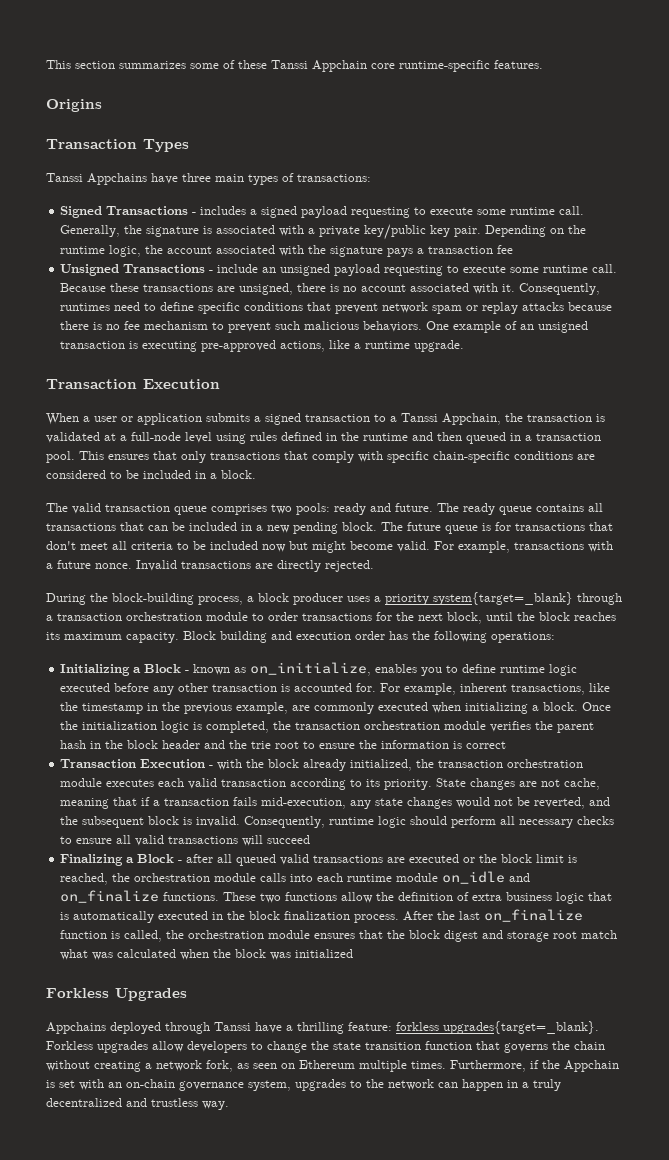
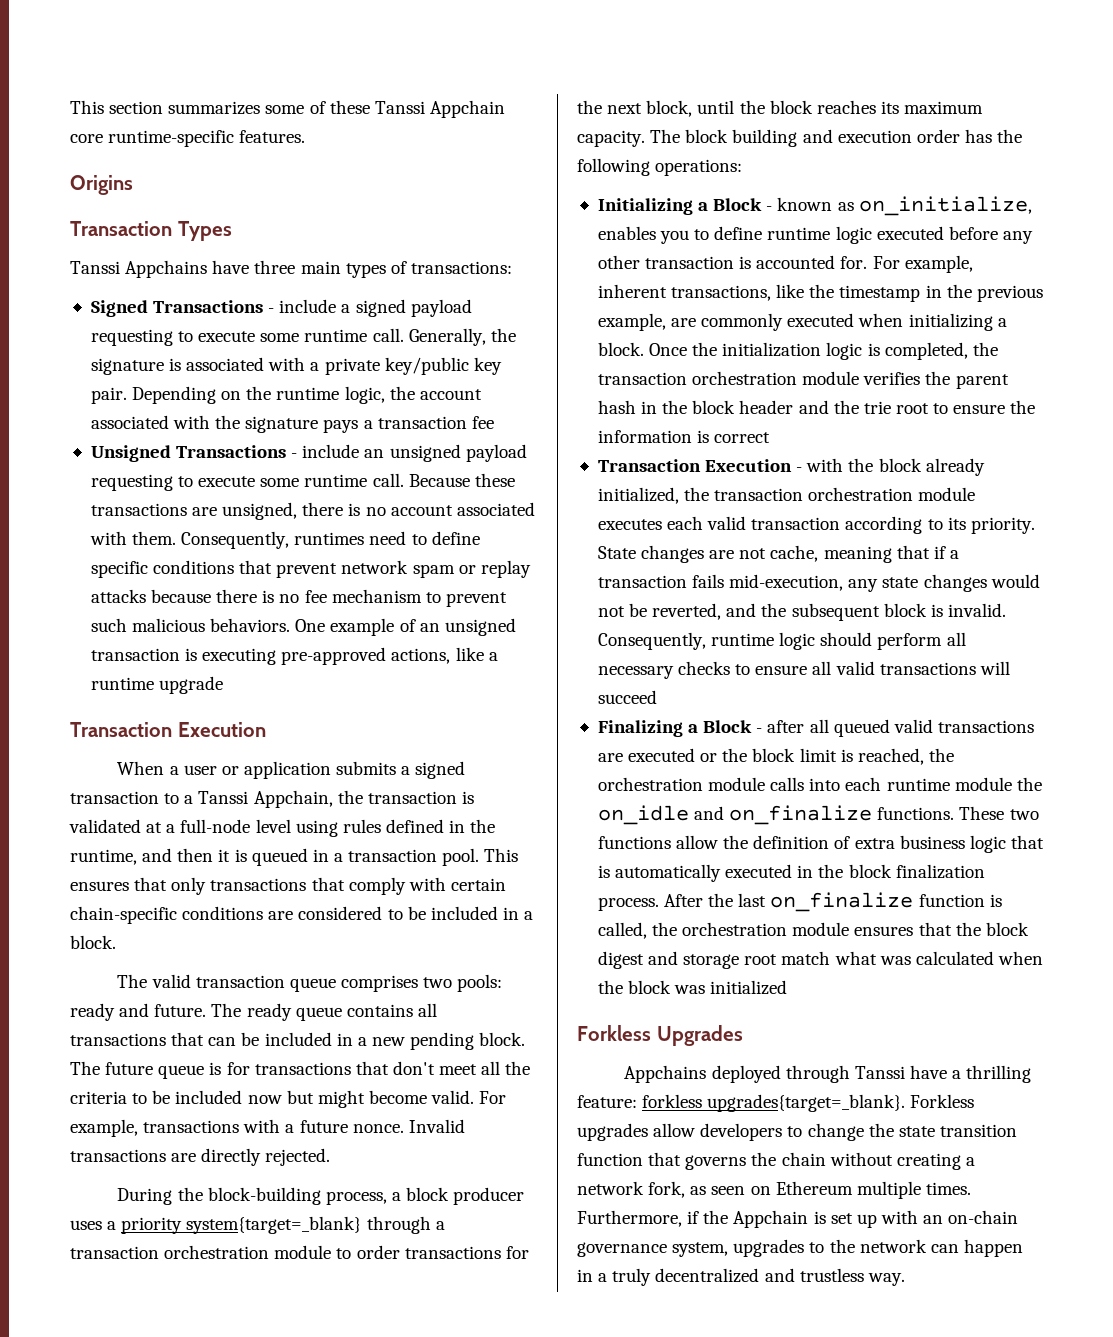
- Signed Transactions - includes a signed payload requesting to execute some runtime call.
+ Signed Transactions - include a signed payload requesting to execute some runtime call.
- Because these transactions are unsigned, there is no account associated with it.
+ Because these transactions are unsigned, there is no account associated with them.
- One example of an unsigned transaction is executing pre-approved actions, like a runtime upgrade.
+ One example of an unsigned transaction is executing pre-approved actions, like a runtime upgrade
- When a user or application submits a signed transaction to a Tanssi Appchain, the transaction is validated at a full-node level using rules defined in the runtime and then queued in a transaction pool.
+ When a user or application submits a signed transaction to a Tanssi Appchain, the transaction is validated at a full-node level using rules defined in the runtime, and then it is queued in a transaction pool.
- This ensures that only transactions that comply with specific chain-specific conditions are considered to be included in a block.
+ This ensures that only transactions that comply with certain chain-specific conditions are considered to be included in a block.
- The future queue is for transactions that don't meet all criteria to be included now but might become valid.
+ The future queue is for transactions that don't meet all the criteria to be included now but might become valid.
- Block building and execution order has the following operations:
+ The block building and execution order has the following operations:
- Finalizing a Block - after all queued valid transactions are executed or the block limit is reached, the orchestration module calls into each runtime module on_idle and on_finalize functions.
+ Finalizing a Block - after all queued valid transactions are executed or the block limit is reached, the orchestration module calls into each runtime module the on_idle and on_finalize functions.
- Furthermore, if the Appchain is set with an on-chain governance system, upgrades to the network can happen in a truly decentralized and trustless way.
+ Furthermore, if the Appchain is set up with an on-chain governance system, upgrades to the network can happen in a truly decentralized and trustless way.

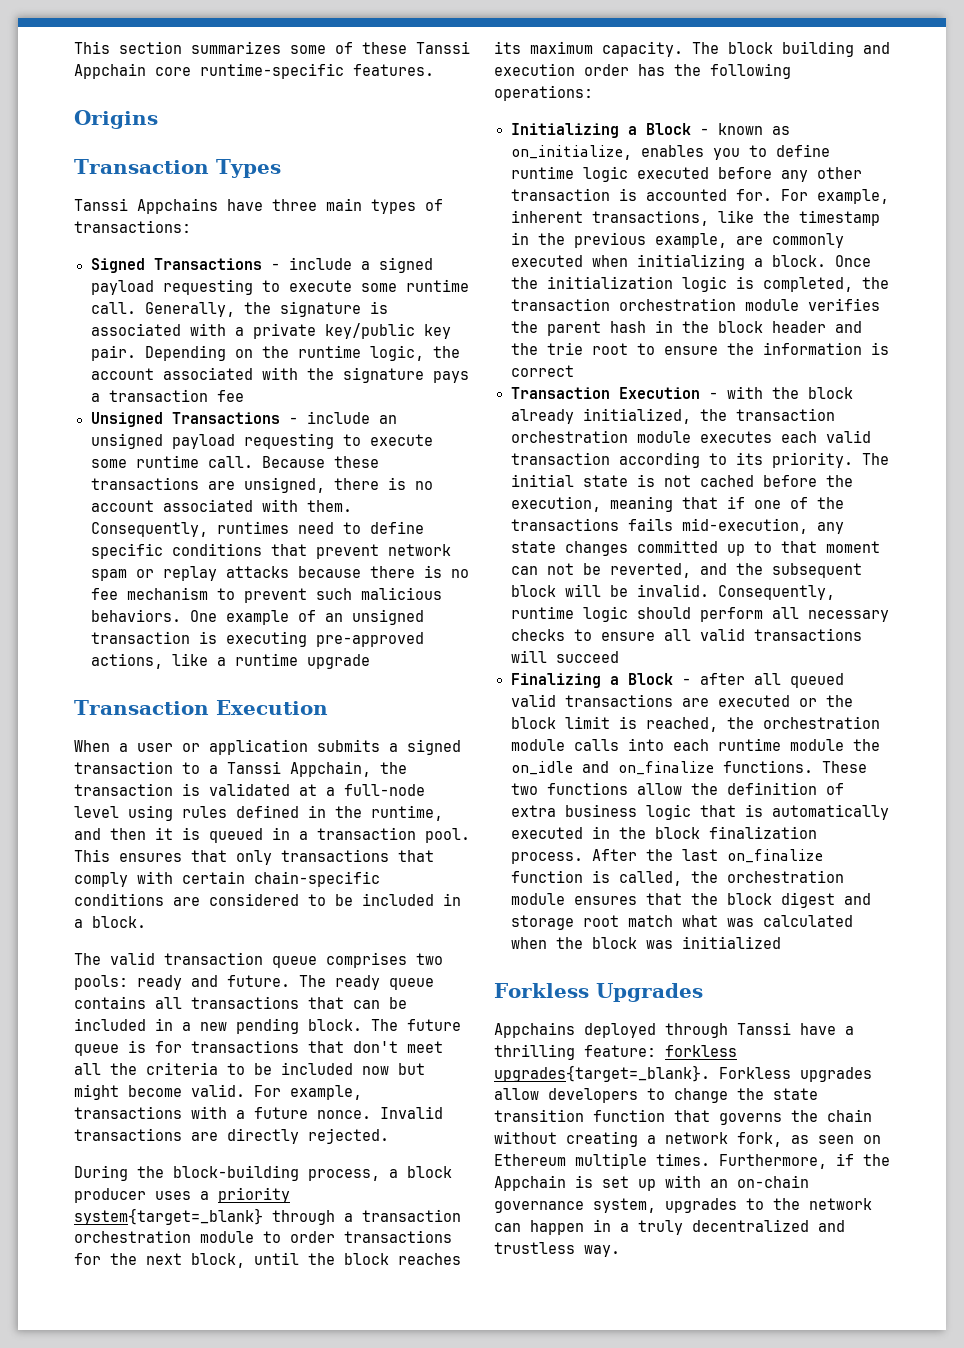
- State changes are not cache, meaning that if a transaction fails mid-execution, any state changes would not be reverted, and the subsequent block is invalid.
+ The initial state is not cached before the execution, meaning that if one of the transactions fails mid-execution, any state changes committed up to that moment can not be reverted, and the subsequent block will be invalid.

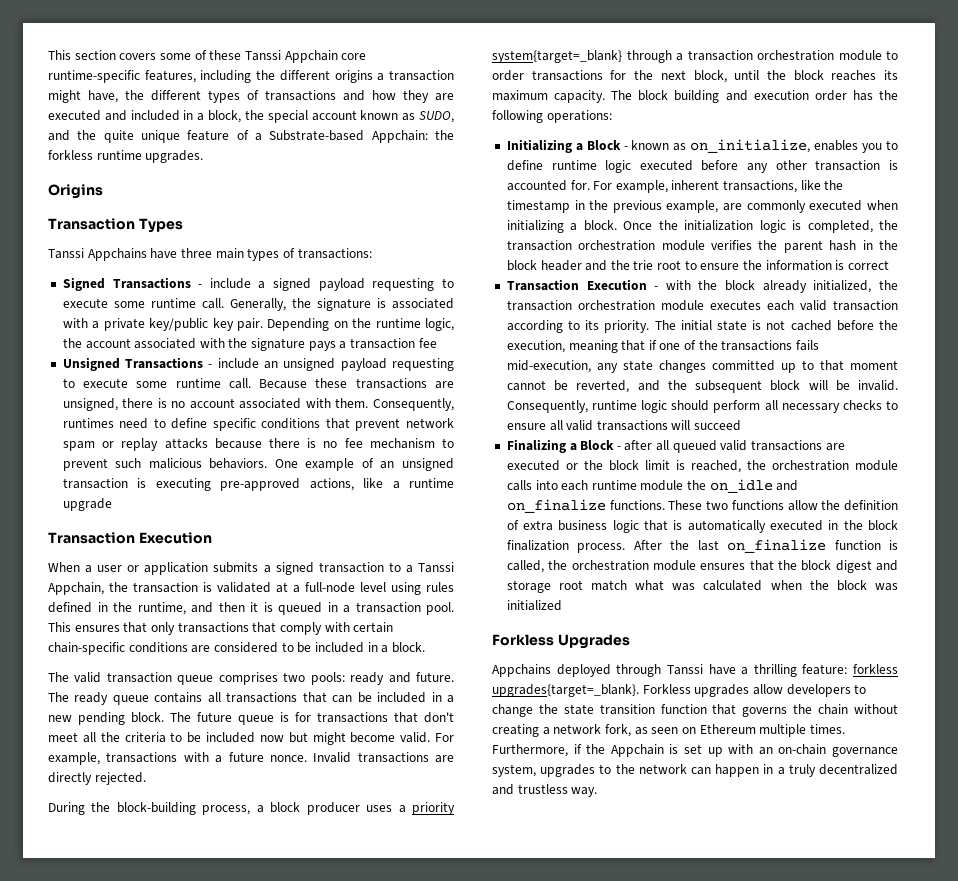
- This section summarizes some of these Tanssi Appchain core runtime-specific features.
+ This section covers some of these Tanssi Appchain core runtime-specific features, including the different origins a transaction might have, the different types of transactions and how they are executed and included in a block, the special account known as SUDO, and the quite unique feature of a Substrate-based Appchain: the forkless runtime upgrades.
- The initial state is not cached before the execution, meaning that if one of the transactions fails mid-execution, any state changes committed up to that moment can not be reverted, and the subsequent block will be invalid.
+ The initial state is not cached before the execution, meaning that if one of the transactions fails mid-execution, any state changes committed up to that moment cannot be reverted, and the subsequent block will be invalid.

